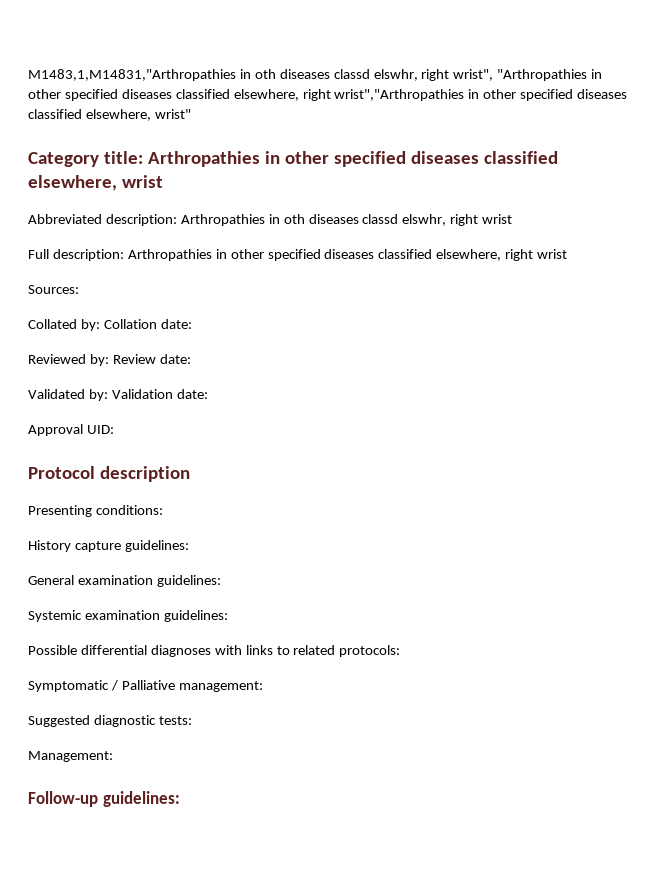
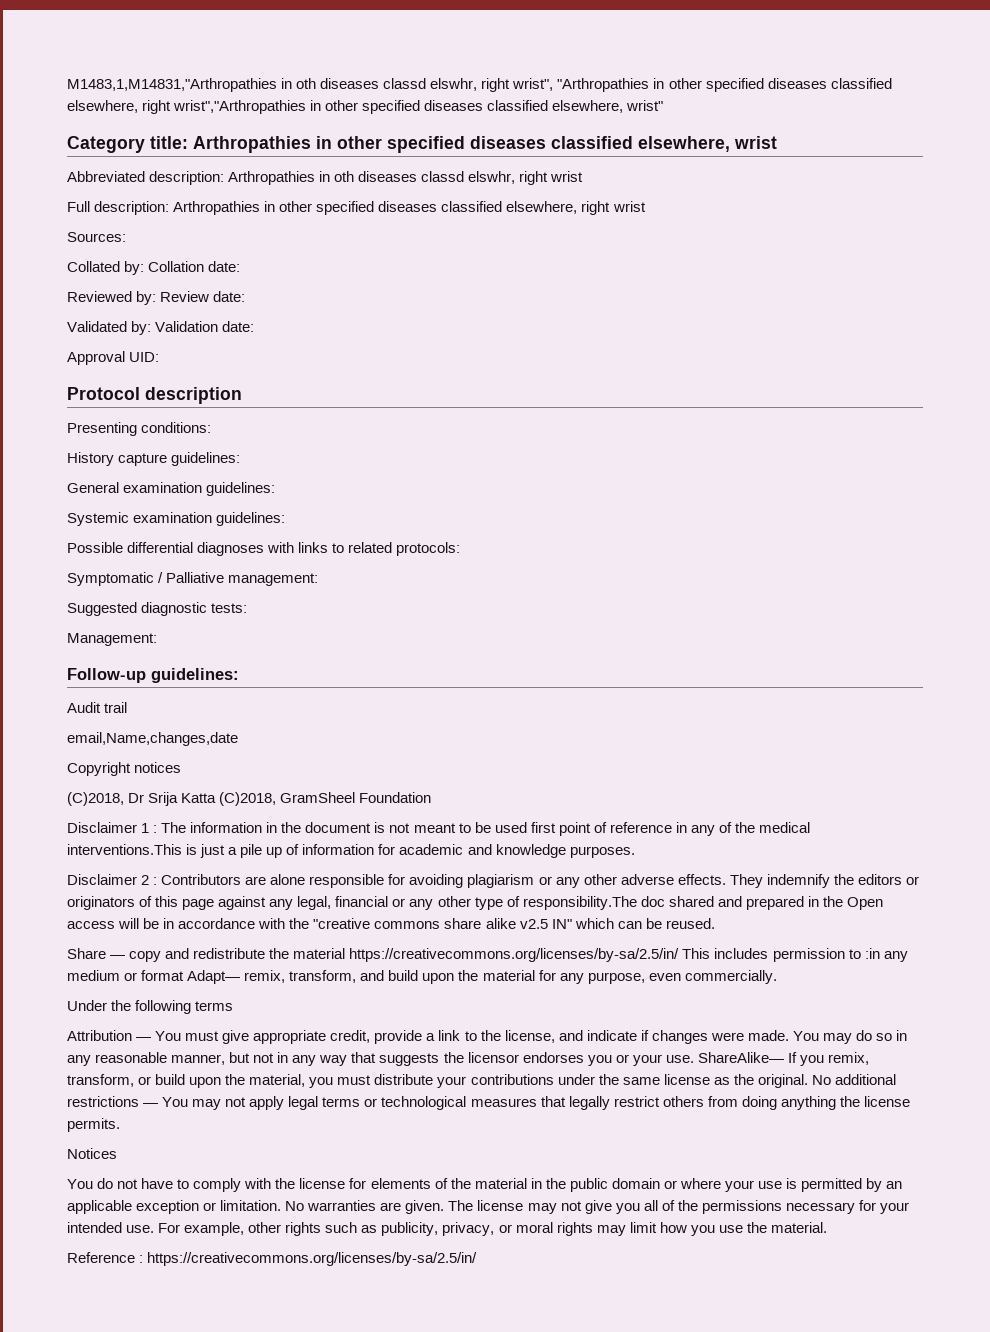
+ Audit trail
+ email,Name,changes,date
+ Copyright notices
+ (C)2018, Dr Srija Katta (C)2018, GramSheel Foundation
+ Disclaimer 1 : The information in the document is not meant to be used first point of reference in any of the medical interventions.This is just a pile up of information for academic and knowledge purposes.
+ Disclaimer 2 : Contributors are alone responsible for avoiding plagiarism or any other adverse effects. They indemnify the editors or originators of this page against any legal, financial or any other type of responsibility.The doc shared and prepared in the Open access will be in accordance with the "creative commons share alike v2.5 IN" which can be reused.
+ Share — copy and redistribute the material https://creativecommons.org/licenses/by-sa/2.5/in/ This includes permission to :in any medium or format Adapt— remix, transform, and build upon the material for any purpose, even commercially.
+ Under the following terms
+ Attribution — You must give appropriate credit, provide a link to the license, and indicate if changes were made. You may do so in any reasonable manner, but not in any way that suggests the licensor endorses you or your use. ShareAlike— If you remix, transform, or build upon the material, you must distribute your contributions under the same license as the original. No additional restrictions — You may not apply legal terms or technological measures that legally restrict others from doing anything the license permits.
+ Notices
+ You do not have to comply with the license for elements of the material in the public domain or where your use is permitted by an applicable exception or limitation. No warranties are given. The license may not give you all of the permissions necessary for your intended use. For example, other rights such as publicity, privacy, or moral rights may limit how you use the material.
+ Reference : https://creativecommons.org/licenses/by-sa/2.5/in/

